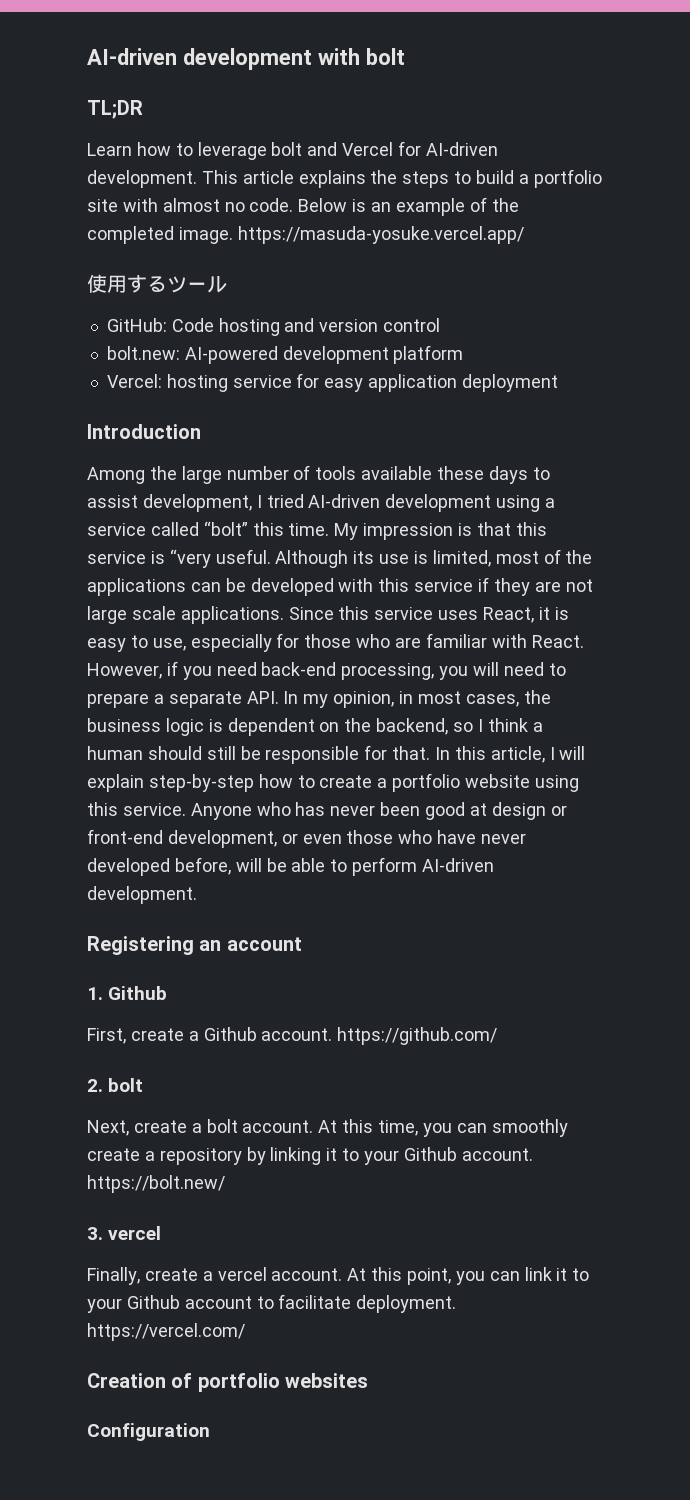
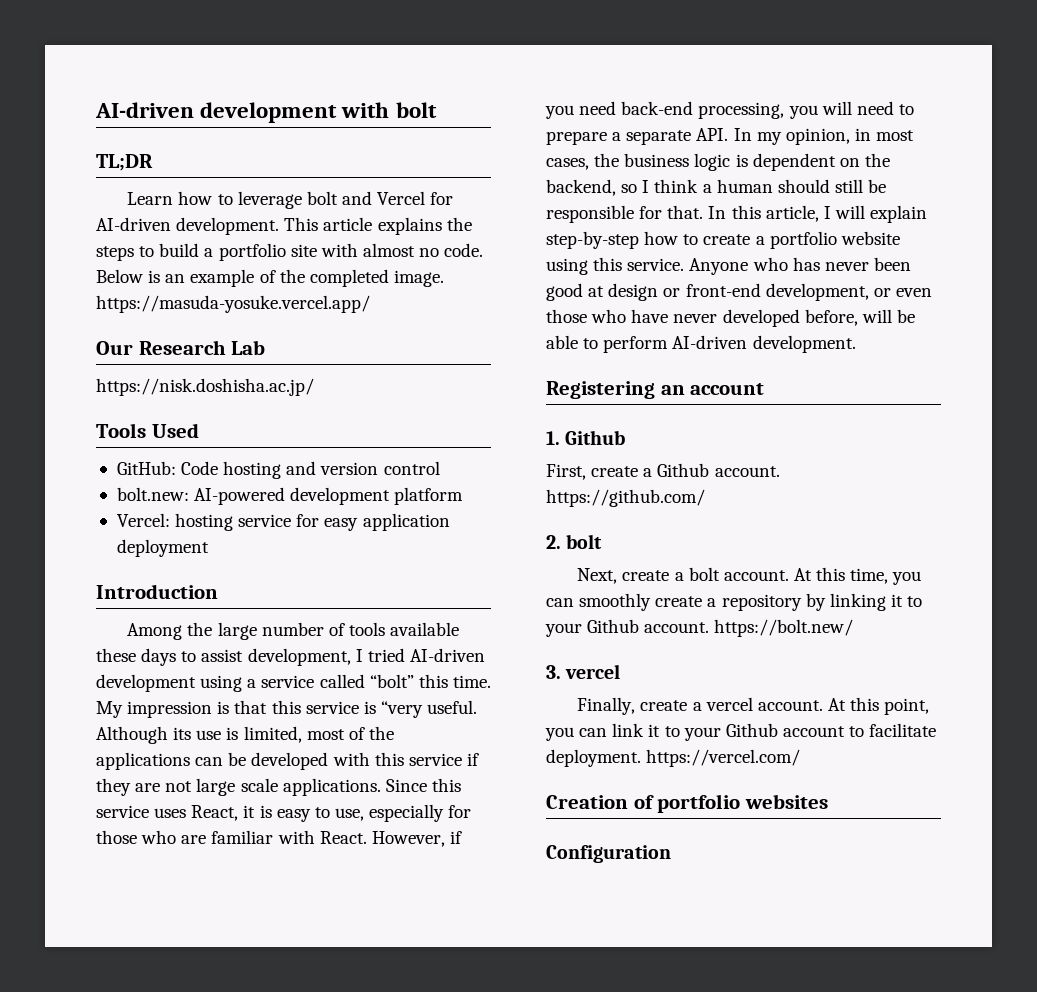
- 使用するツール
+ Our Research Lab
+ https://nisk.doshisha.ac.jp/
+ Tools Used

